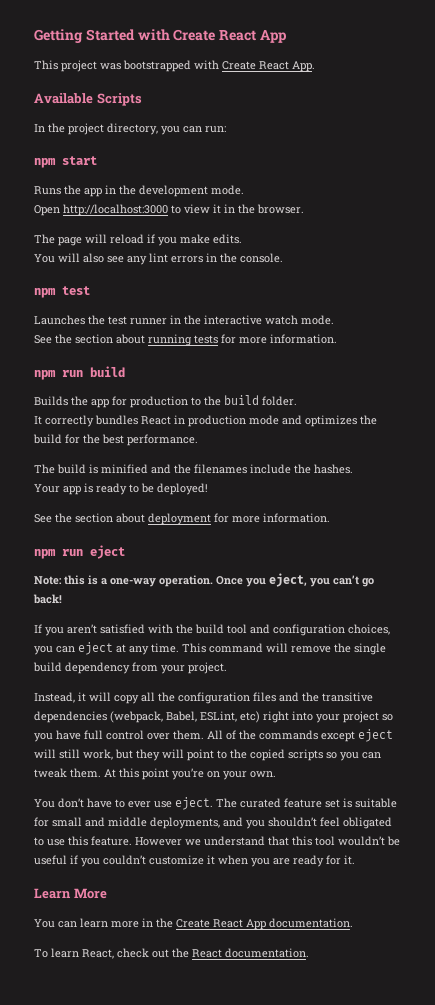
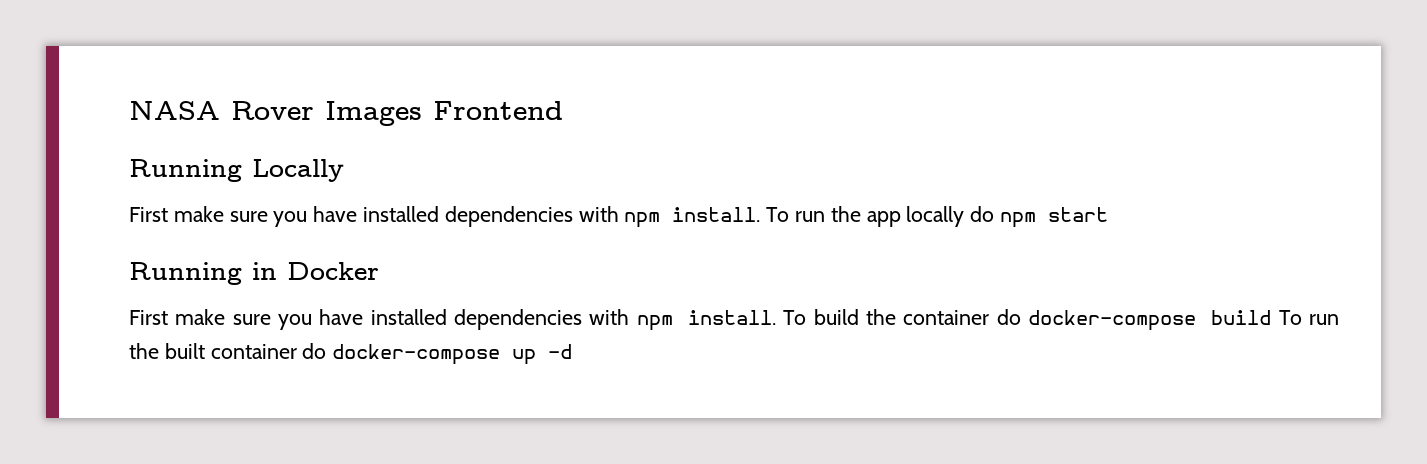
- Getting Started with Create React App
- This project was bootstrapped with Create React App.
- Available Scripts
- In the project directory, you can run:
- npm start
- Runs the app in the development mode.
- Open http://localhost:3000 to view it in the browser.
- The page will reload if you make edits.
- You will also see any lint errors in the console.
- npm test
- Launches the test runner in the interactive watch mode.
- See the section about running tests for more information.
- npm run build
- Builds the app for production to the build folder.
- It correctly bundles React in production mode and optimizes the build for the best performance.
- The build is minified and the filenames include the hashes.
- Your app is ready to be deployed!
- See the section about deployment for more information.
- npm run eject
- Note: this is a one-way operation. Once you eject, you can’t go back!
- If you aren’t satisfied with the build tool and configuration choices, you can eject at any time. This command will remove the single build dependency from your project.
- Instead, it will copy all the configuration files and the transitive dependencies (webpack, Babel, ESLint, etc) right into your project so you have full control over them. All of the commands except eject will still work, but they will point to the copied scripts so you can tweak them. At this point you’re on your own.
- You don’t have to ever use eject. The curated feature set is suitable for small and middle deployments, and you shouldn’t feel obligated to use this feature. However we understand that this tool wouldn’t be useful if you couldn’t customize it when you are ready for it.
- Learn More
- You can learn more in the Create React App documentation.
- To learn React, check out the React documentation.
+ NASA Rover Images Frontend
+ Running Locally
+ First make sure you have installed dependencies with npm install. To run the app locally do npm start
+ Running in Docker
+ First make sure you have installed dependencies with npm install. To build the container do docker-compose build To run the built container do docker-compose up -d

